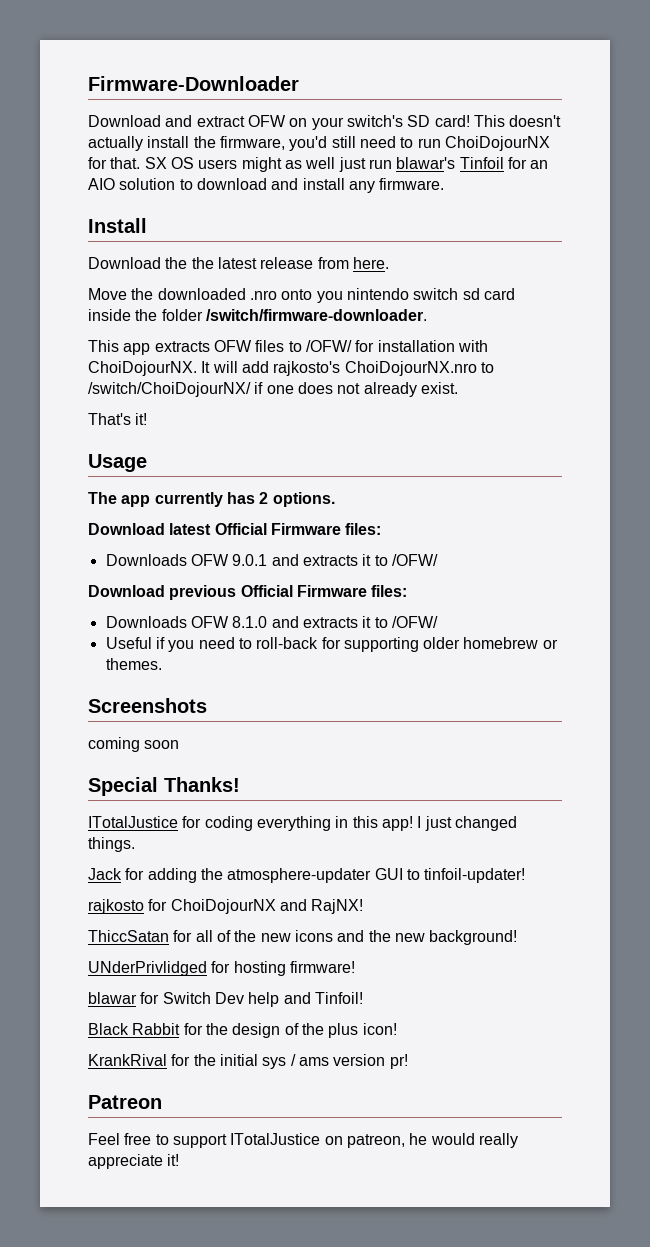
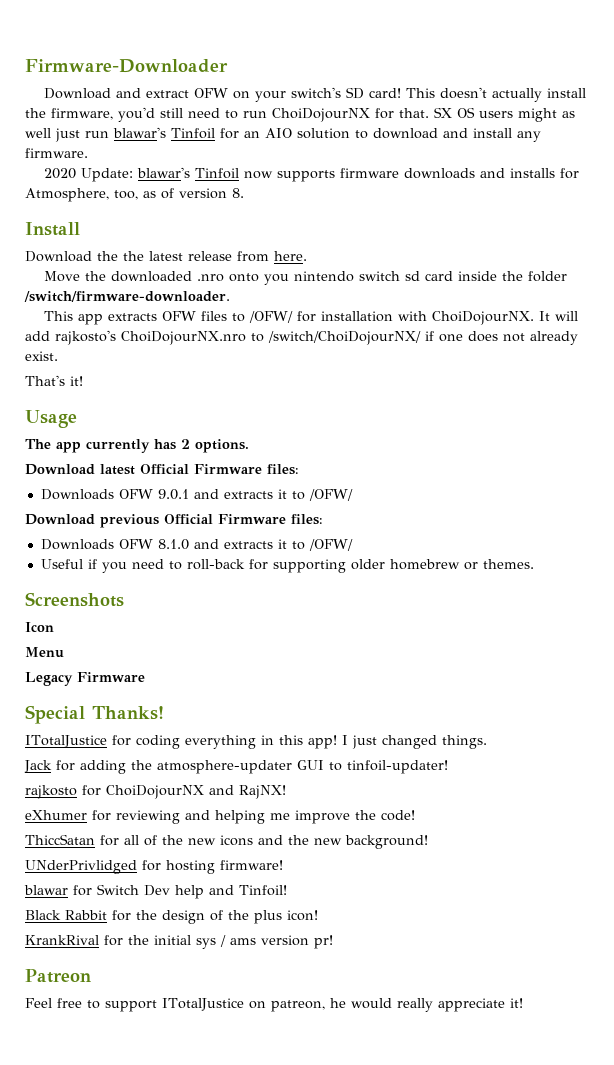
+ 2020 Update: blawar's Tinfoil now supports firmware downloads and installs for Atmosphere, too, as of version 8.
- coming soon
+ Icon
+ Menu
+ Legacy Firmware
+ eXhumer for reviewing and helping me improve the code!

